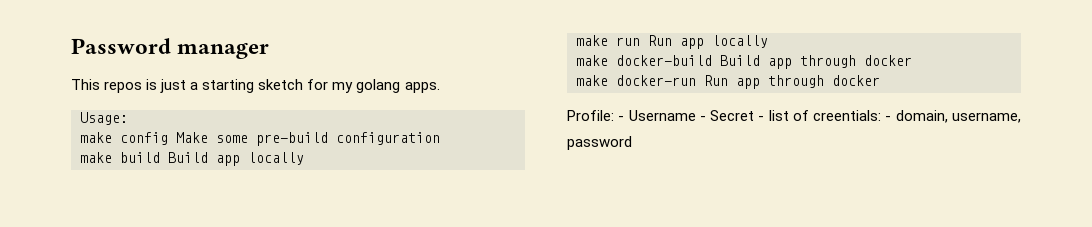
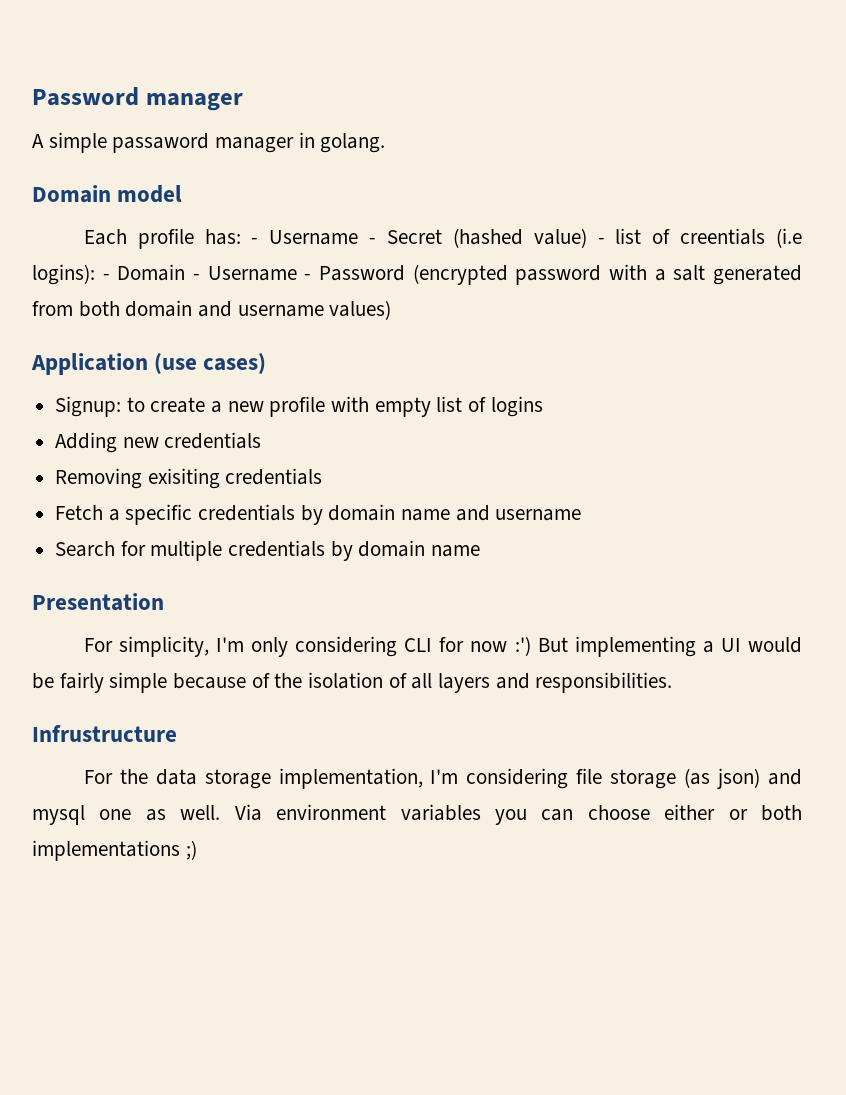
- This repos is just a starting sketch for my golang apps.
- Usage:
- make config Make some pre-build configuration
- make build Build app locally
- make run Run app locally
- make docker-build Build app through docker
- make docker-run Run app through docker
- Profile: - Username - Secret - list of creentials: - domain, username, password
+ A simple passaword manager in golang.
+ Domain model
+ Each profile has: - Username - Secret (hashed value) - list of creentials (i.e logins): - Domain - Username - Password (encrypted password with a salt generated from both domain and username values)
+ Application (use cases)
+ Signup: to create a new profile with empty list of logins
+ Adding new credentials
+ Removing exisiting credentials
+ Fetch a specific credentials by domain name and username
+ Search for multiple credentials by domain name
+ Presentation
+ For simplicity, I'm only considering CLI for now :') But implementing a UI would be fairly simple because of the isolation of all layers and responsibilities.
+ Infrustructure
+ For the data storage implementation, I'm considering file storage (as json) and mysql one as well. Via environment variables you can choose either or both implementations ;)

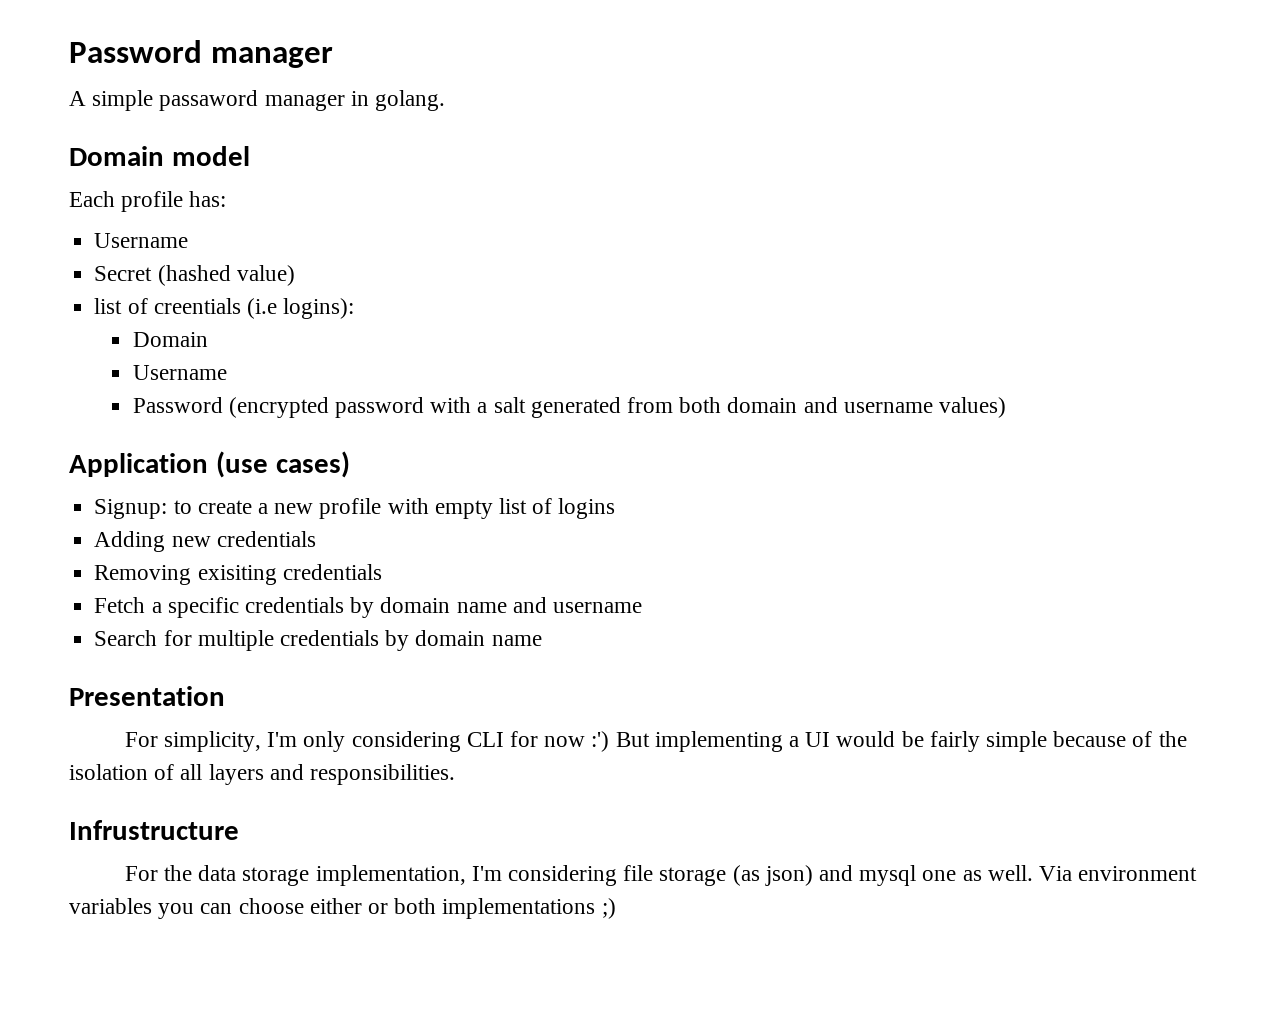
- Each profile has: - Username - Secret (hashed value) - list of creentials (i.e logins): - Domain - Username - Password (encrypted password with a salt generated from both domain and username values)
+ Each profile has:
+ Username
+ Secret (hashed value)
+ list of creentials (i.e logins):
+ Domain
+ Username
+ Password (encrypted password with a salt generated from both domain and username values)

